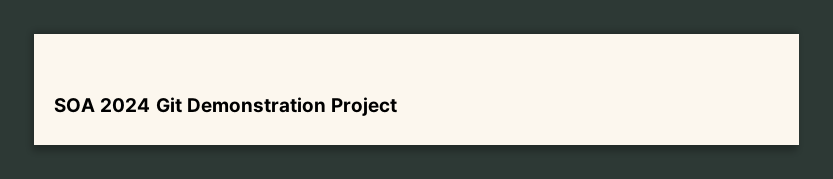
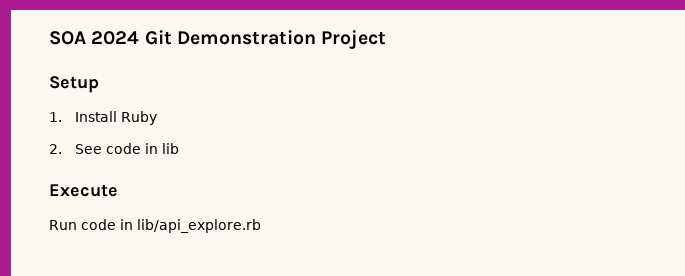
+ Setup
+ 1. Install Ruby
+ 2. See code in lib
+ Execute
+ Run code in lib/api_explore.rb

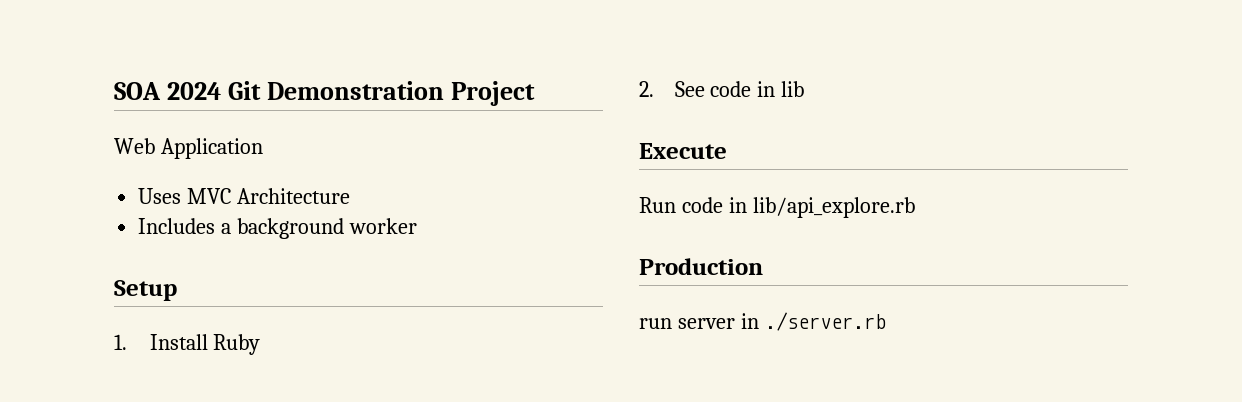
+ Web Application
+ Uses MVC Architecture
+ Includes a background worker
+ Production
+ run server in ./server.rb

